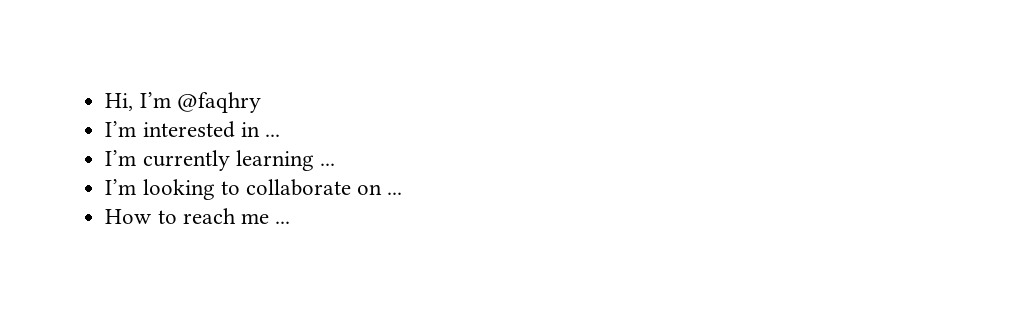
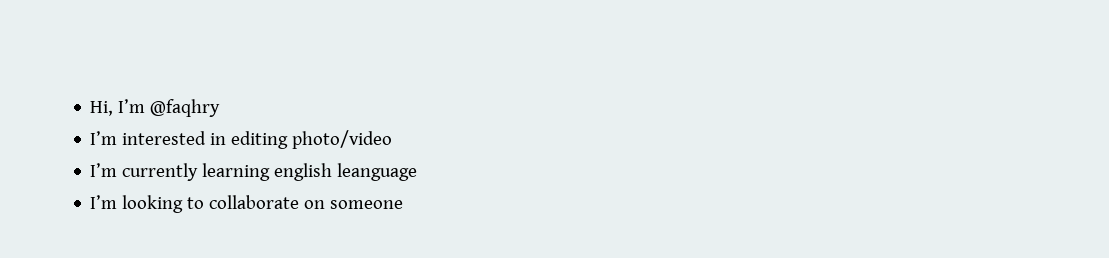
- I’m interested in ...
+ I’m interested in editing photo/video
- I’m currently learning ...
+ I’m currently learning english leanguage
- I’m looking to collaborate on ...
- How to reach me ...
+ I’m looking to collaborate on someone

